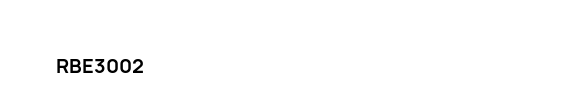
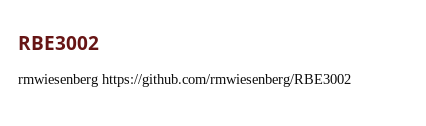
+ rmwiesenberg https://github.com/rmwiesenberg/RBE3002

